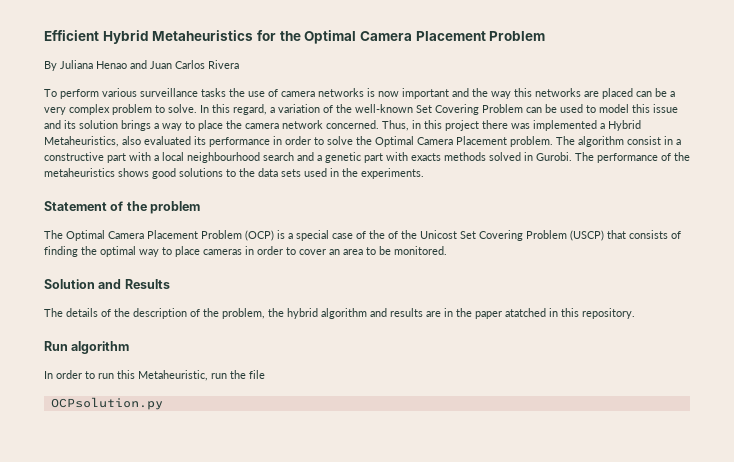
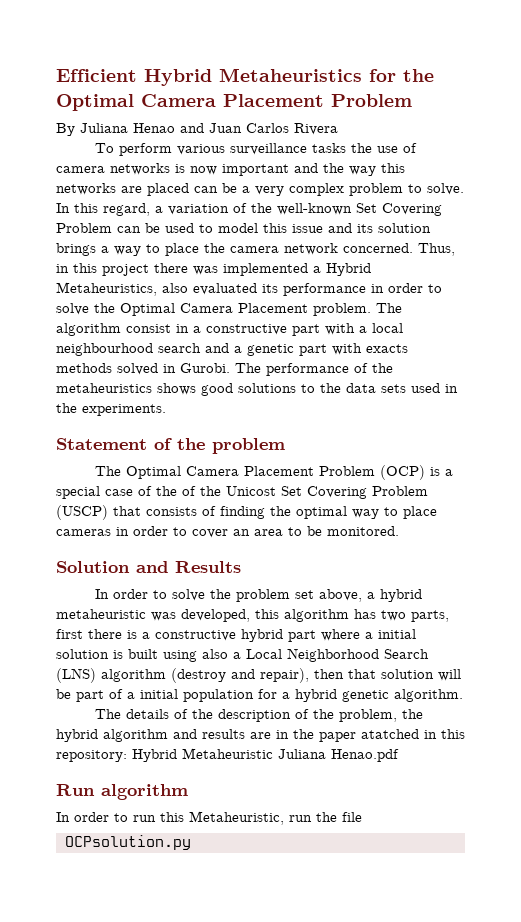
+ In order to solve the problem set above, a hybrid metaheuristic was developed, this algorithm has two parts, first there is a constructive hybrid part where a initial solution is built using also a Local Neighborhood Search (LNS) algorithm (destroy and repair), then that solution will be part of a initial population for a hybrid genetic algorithm.
- The details of the description of the problem, the hybrid algorithm and results are in the paper atatched in this repository.
+ The details of the description of the problem, the hybrid algorithm and results are in the paper atatched in this repository: Hybrid Metaheuristic Juliana Henao.pdf

